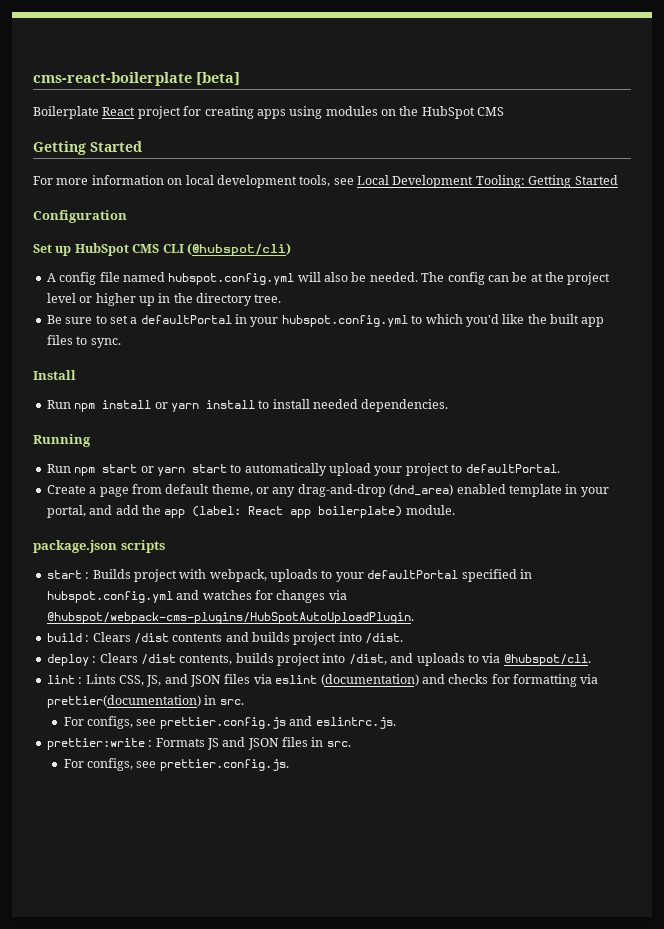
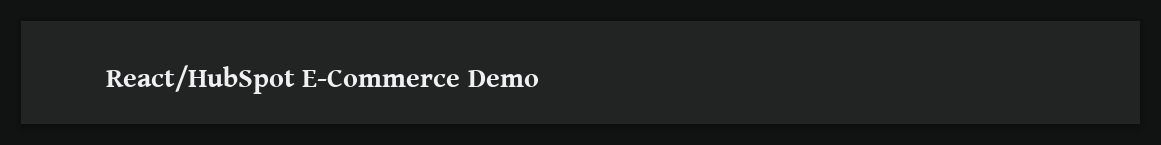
- cms-react-boilerplate [beta]
- Boilerplate React project for creating apps using modules on the HubSpot CMS
- Getting Started
- For more information on local development tools, see Local Development Tooling: Getting Started
- Configuration
- Set up HubSpot CMS CLI (@hubspot/cli)
- A config file named hubspot.config.yml will also be needed. The config can be at the project level or higher up in the directory tree.
- Be sure to set a defaultPortal in your hubspot.config.yml to which you'd like the built app files to sync.
- Install
- Run npm install or yarn install to install needed dependencies.
- Running
- Run npm start or yarn start to automatically upload your project to defaultPortal.
- Create a page from default theme, or any drag-and-drop (dnd_area) enabled template in your portal, and add the app (label: React app boilerplate) module.
- package.json scripts
- start : Builds project with webpack, uploads to your defaultPortal specified in hubspot.config.yml and watches for changes via @hubspot/webpack-cms-plugins/HubSpotAutoUploadPlugin.
- build : Clears /dist contents and builds project into /dist.
- deploy : Clears /dist contents, builds project into /dist, and uploads to via @hubspot/cli.
- lint : Lints CSS, JS, and JSON files via eslint (documentation) and checks for formatting via prettier(documentation) in src.
- For configs, see prettier.config.js and eslintrc.js.
- prettier:write : Formats JS and JSON files in src.
- For configs, see prettier.config.js.
+ React/HubSpot E-Commerce Demo

